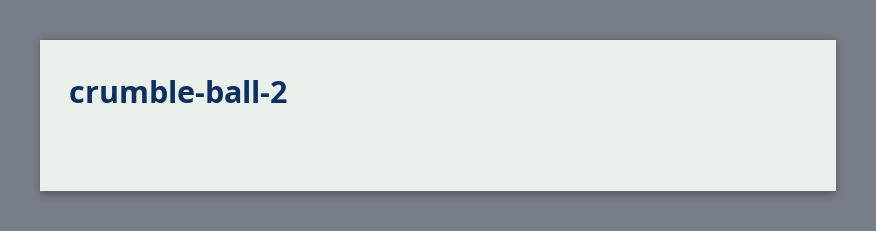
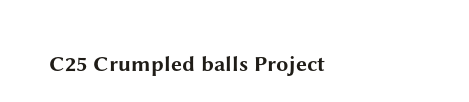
- crumble-ball-2
+ C25 Crumpled balls Project

